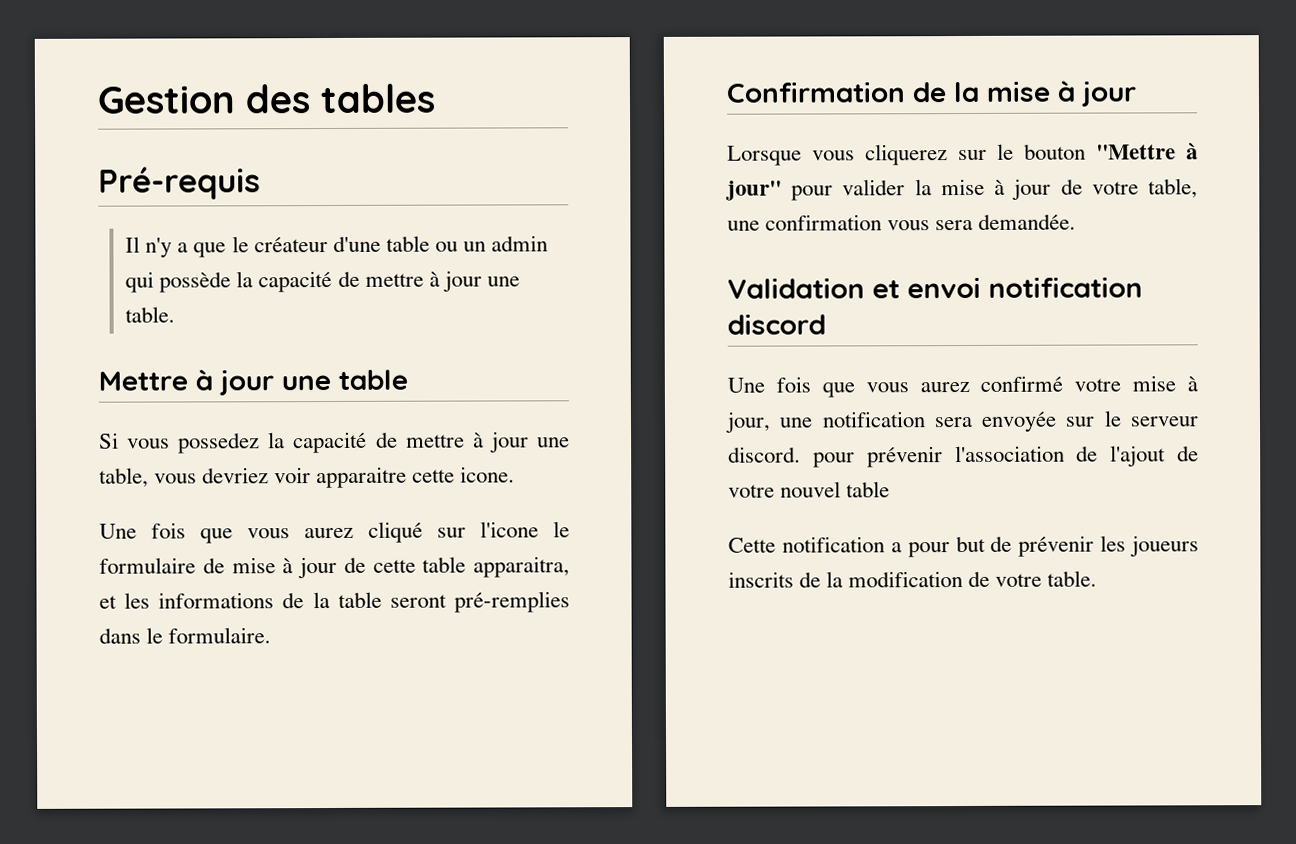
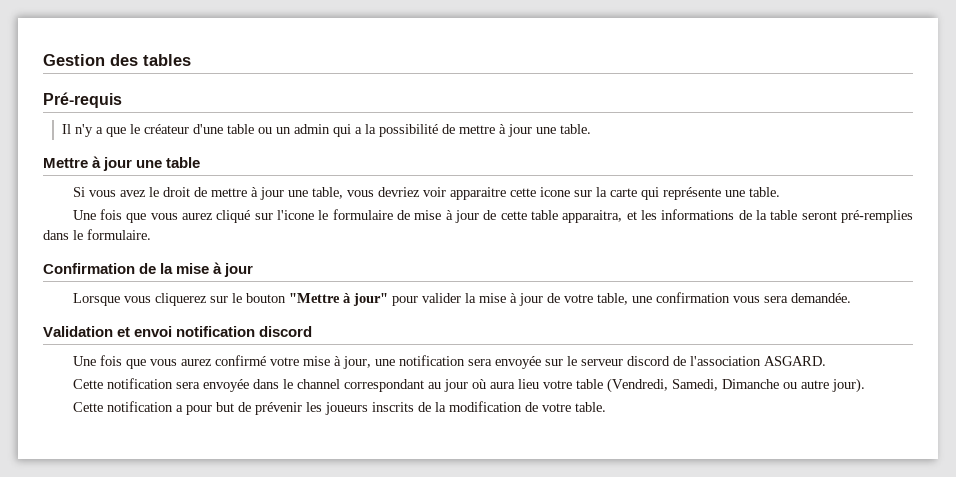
- Il n'y a que le créateur d'une table ou un admin qui possède la capacité de mettre à jour une table.
+ Il n'y a que le créateur d'une table ou un admin qui a la possibilité de mettre à jour une table.
- Si vous possedez la capacité de mettre à jour une table, vous devriez voir apparaitre cette icone.
+ Si vous avez le droit de mettre à jour une table, vous devriez voir apparaitre cette icone sur la carte qui représente une table.
- Une fois que vous aurez confirmé votre mise à jour, une notification sera envoyée sur le serveur discord. pour prévenir l'association de l'ajout de votre nouvel table
+ Une fois que vous aurez confirmé votre mise à jour, une notification sera envoyée sur le serveur discord de l'association ASGARD.
+ Cette notification sera envoyée dans le channel correspondant au jour où aura lieu votre table (Vendredi, Samedi, Dimanche ou autre jour).

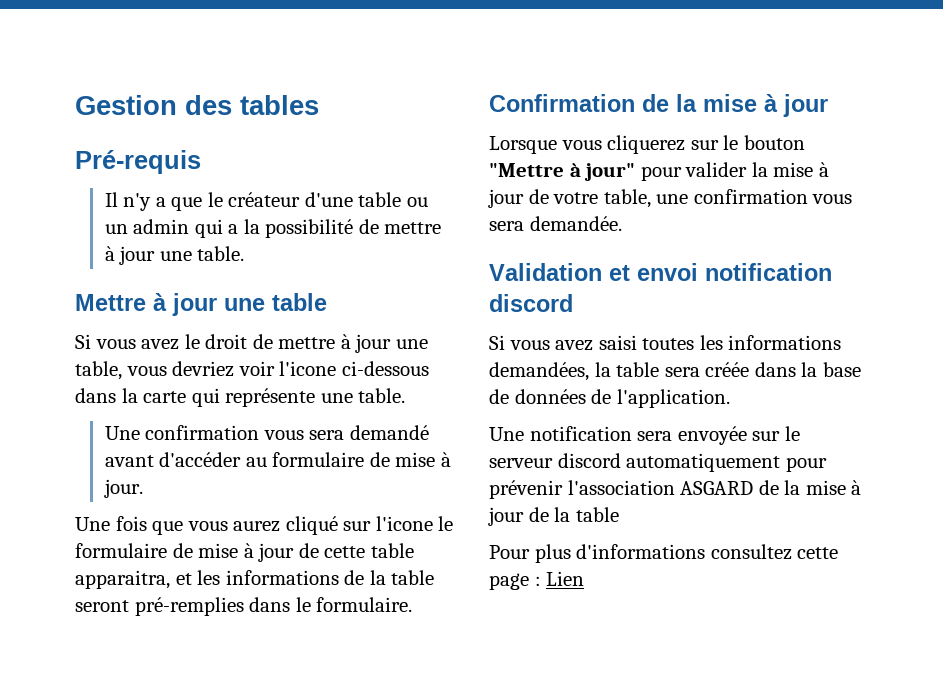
- Si vous avez le droit de mettre à jour une table, vous devriez voir apparaitre cette icone sur la carte qui représente une table.
+ Si vous avez le droit de mettre à jour une table, vous devriez voir l'icone ci-dessous dans la carte qui représente une table.
+ Une confirmation vous sera demandé avant d'accéder au formulaire de mise à jour.
- Une fois que vous aurez confirmé votre mise à jour, une notification sera envoyée sur le serveur discord de l'association ASGARD.
- Cette notification sera envoyée dans le channel correspondant au jour où aura lieu votre table (Vendredi, Samedi, Dimanche ou autre jour).
- Cette notification a pour but de prévenir les joueurs inscrits de la modification de votre table.
+ Si vous avez saisi toutes les informations demandées, la table sera créée dans la base de données de l'application.
+ Une notification sera envoyée sur le serveur discord automatiquement pour prévenir l'association ASGARD de la mise à jour de la table
+ Pour plus d'informations consultez cette page : Lien

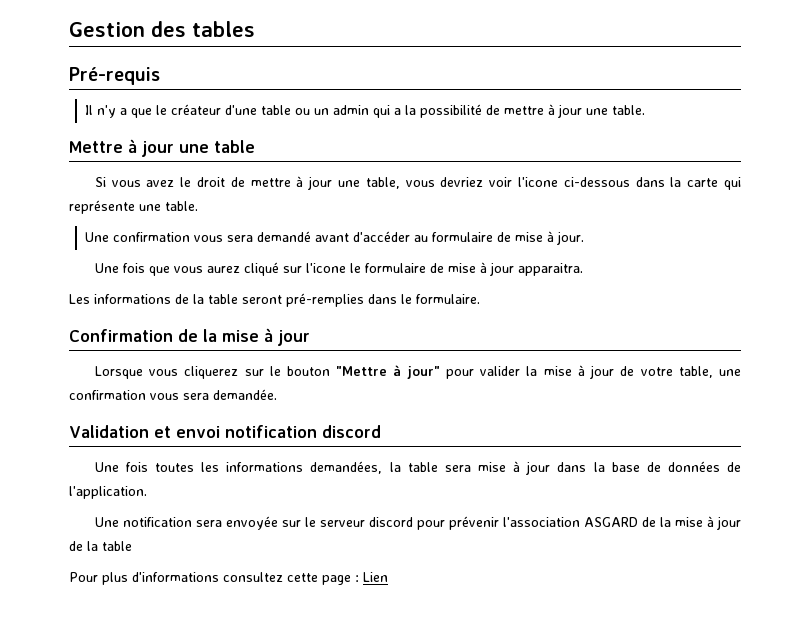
- Une fois que vous aurez cliqué sur l'icone le formulaire de mise à jour de cette table apparaitra, et les informations de la table seront pré-remplies dans le formulaire.
+ Une fois que vous aurez cliqué sur l'icone le formulaire de mise à jour apparaitra.
+ Les informations de la table seront pré-remplies dans le formulaire.
- Si vous avez saisi toutes les informations demandées, la table sera créée dans la base de données de l'application.
+ Une fois toutes les informations demandées, la table sera mise à jour dans la base de données de l'application.
- Une notification sera envoyée sur le serveur discord automatiquement pour prévenir l'association ASGARD de la mise à jour de la table
+ Une notification sera envoyée sur le serveur discord pour prévenir l'association ASGARD de la mise à jour de la table

